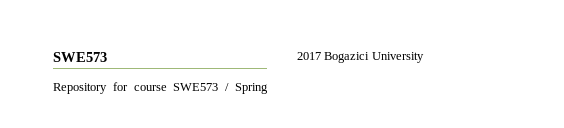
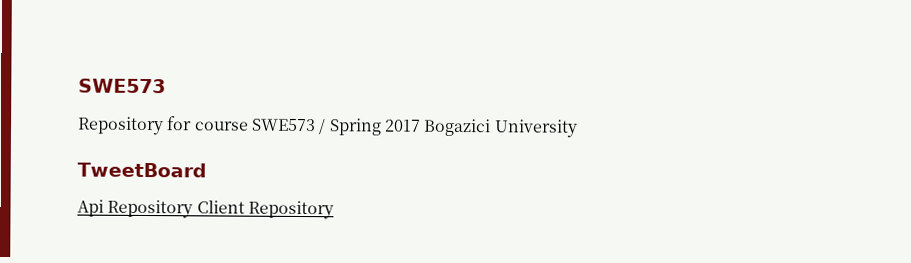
+ TweetBoard
+ Api Repository Client Repository

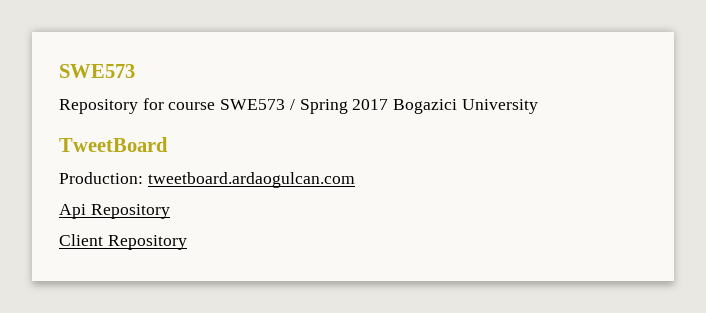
+ Production: tweetboard.ardaogulcan.com
- Api Repository Client Repository
+ Api Repository
+ Client Repository

